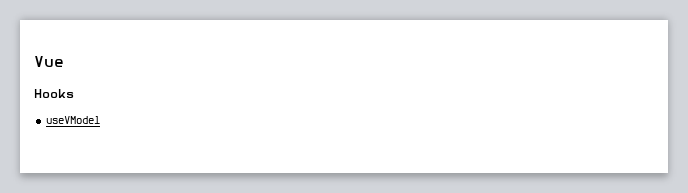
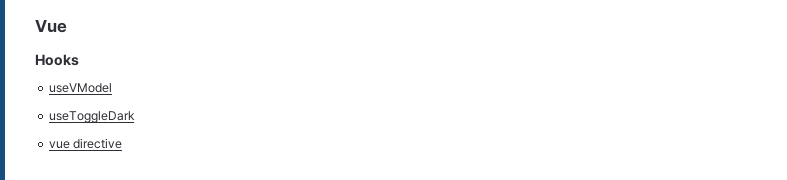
+ useToggleDark
+ vue directive

